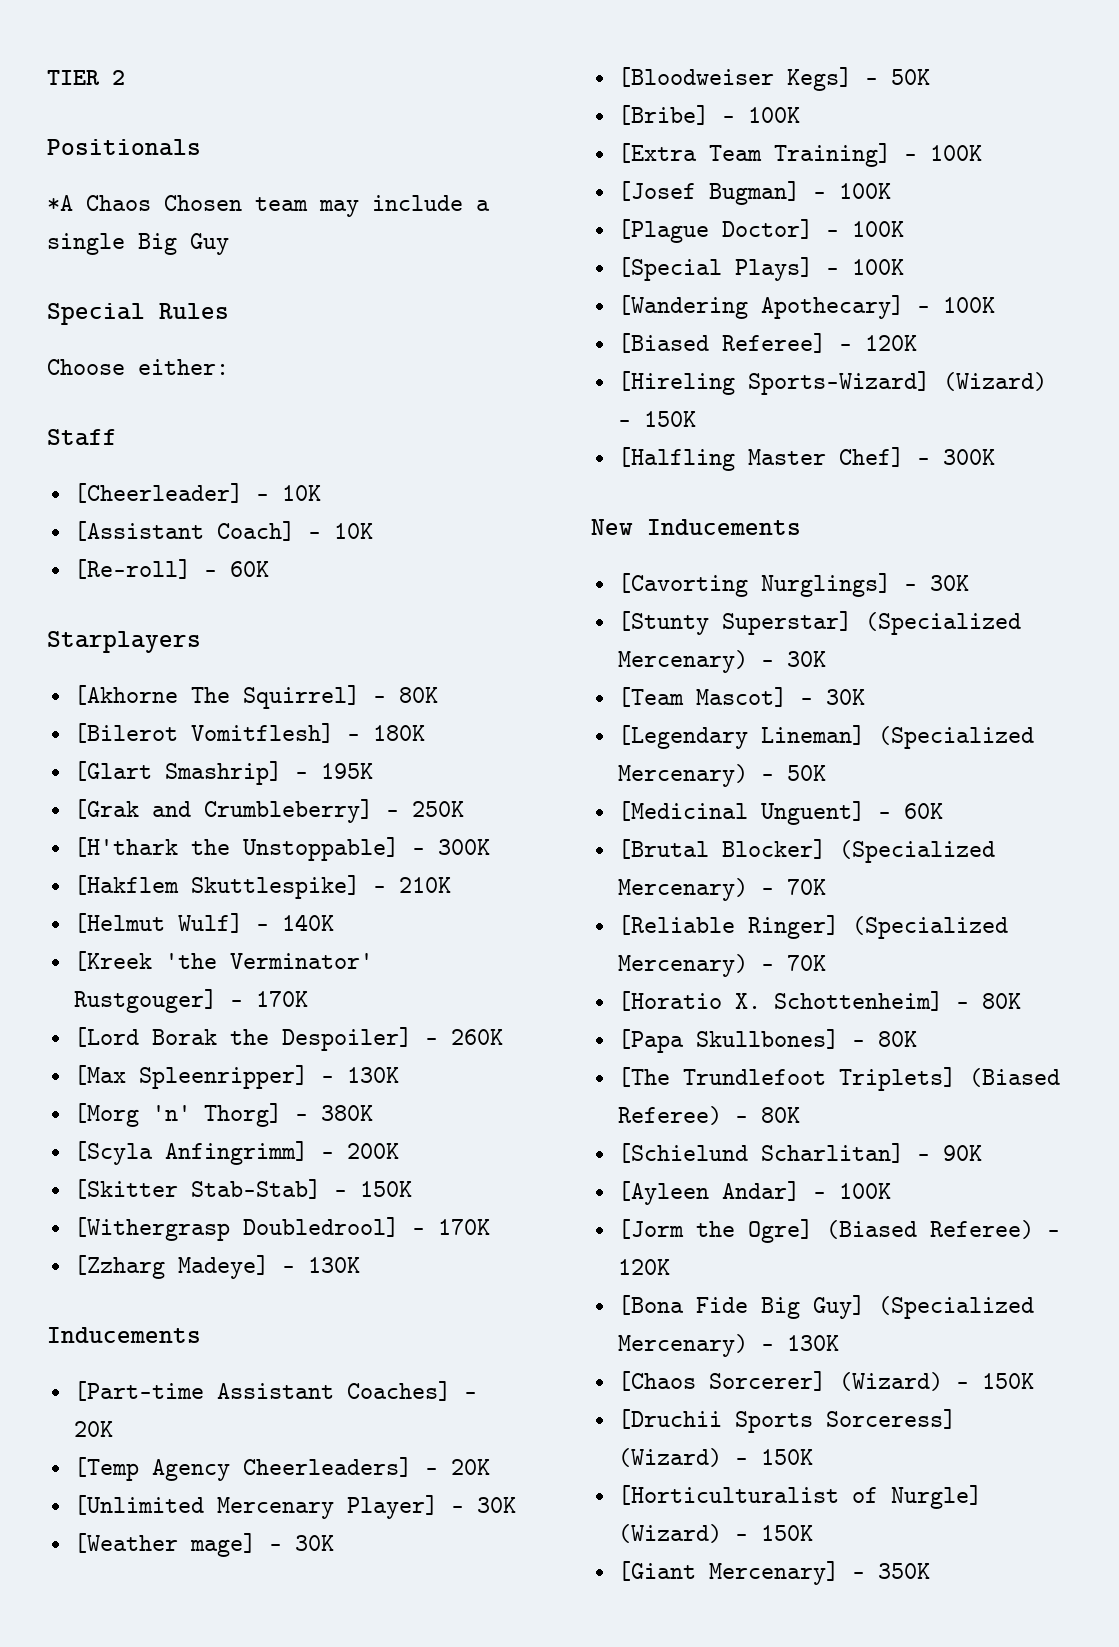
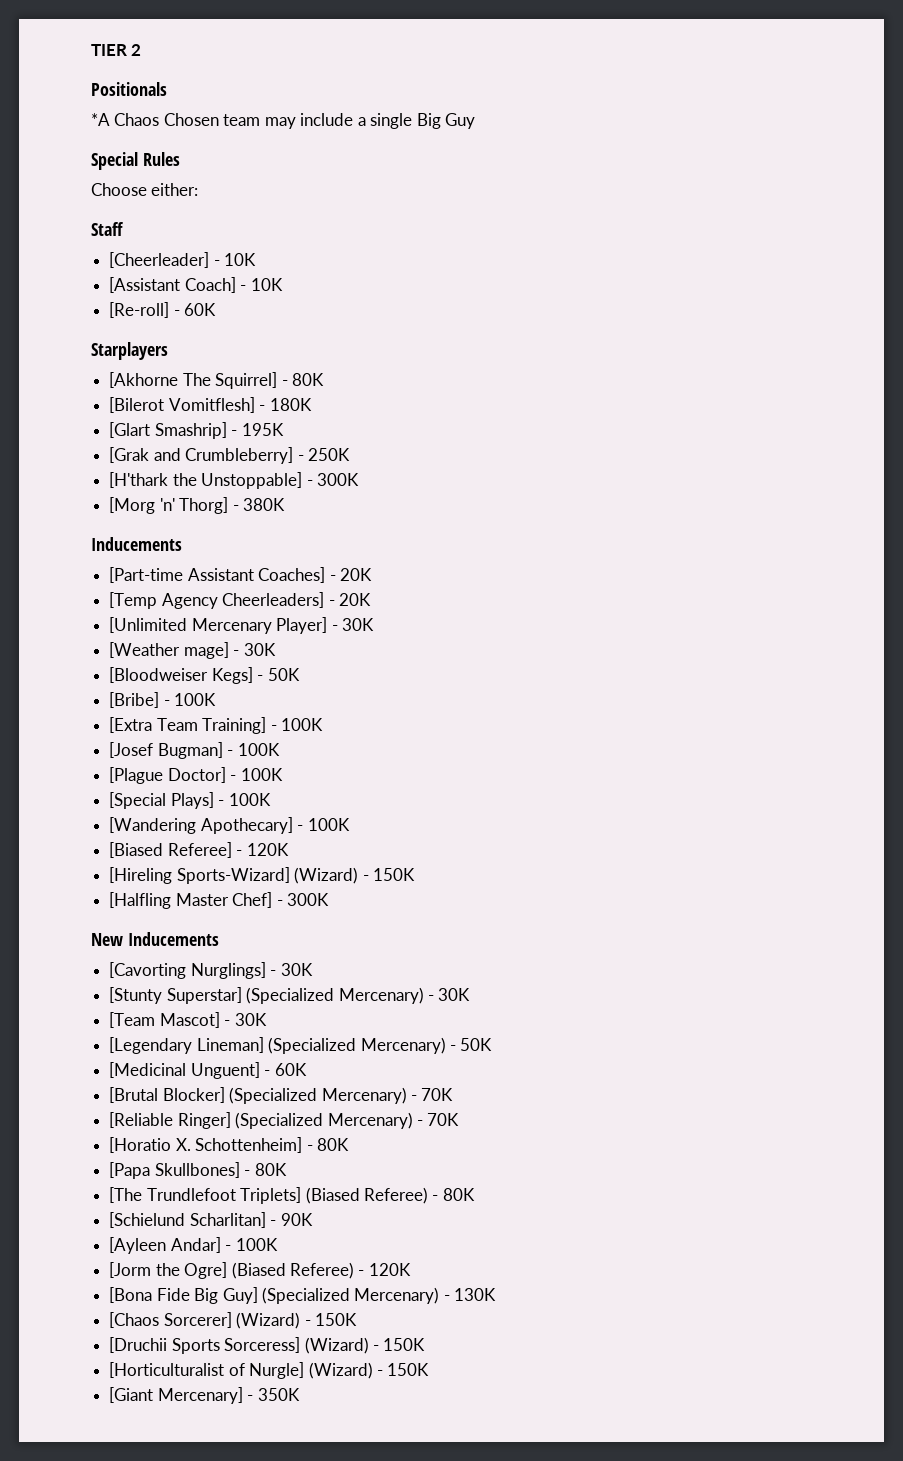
- [Hakflem Skuttlespike] - 210K
- [Helmut Wulf] - 140K
- [Kreek 'the Verminator' Rustgouger] - 170K
- [Lord Borak the Despoiler] - 260K
- [Max Spleenripper] - 130K
- [Scyla Anfingrimm] - 200K
- [Skitter Stab-Stab] - 150K
- [Withergrasp Doubledrool] - 170K
- [Zzharg Madeye] - 130K

